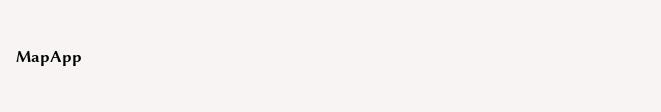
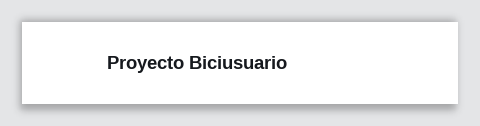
- MapApp
+ Proyecto Biciusuario

